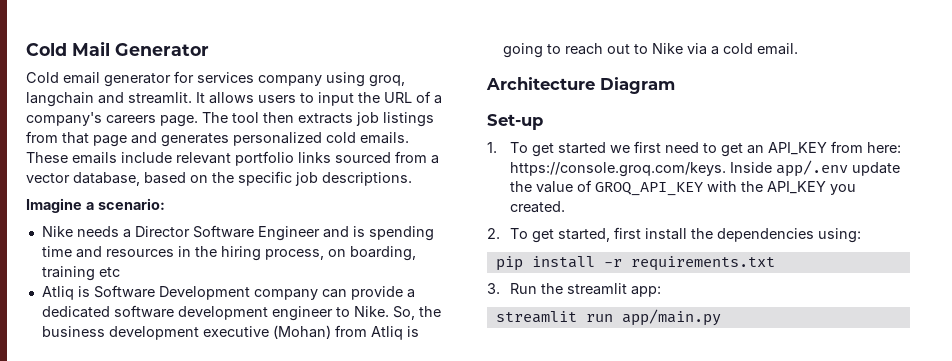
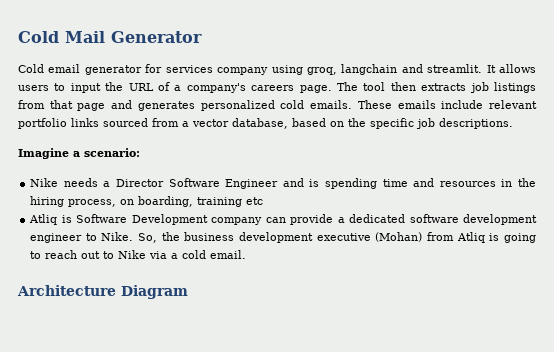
- Set-up
- 1. To get started we first need to get an API_KEY from here: https://console.groq.com/keys. Inside app/.env update the value of GROQ_API_KEY with the API_KEY you created.
- 2. To get started, first install the dependencies using:
- pip install -r requirements.txt
- 3. Run the streamlit app:
- streamlit run app/main.py

